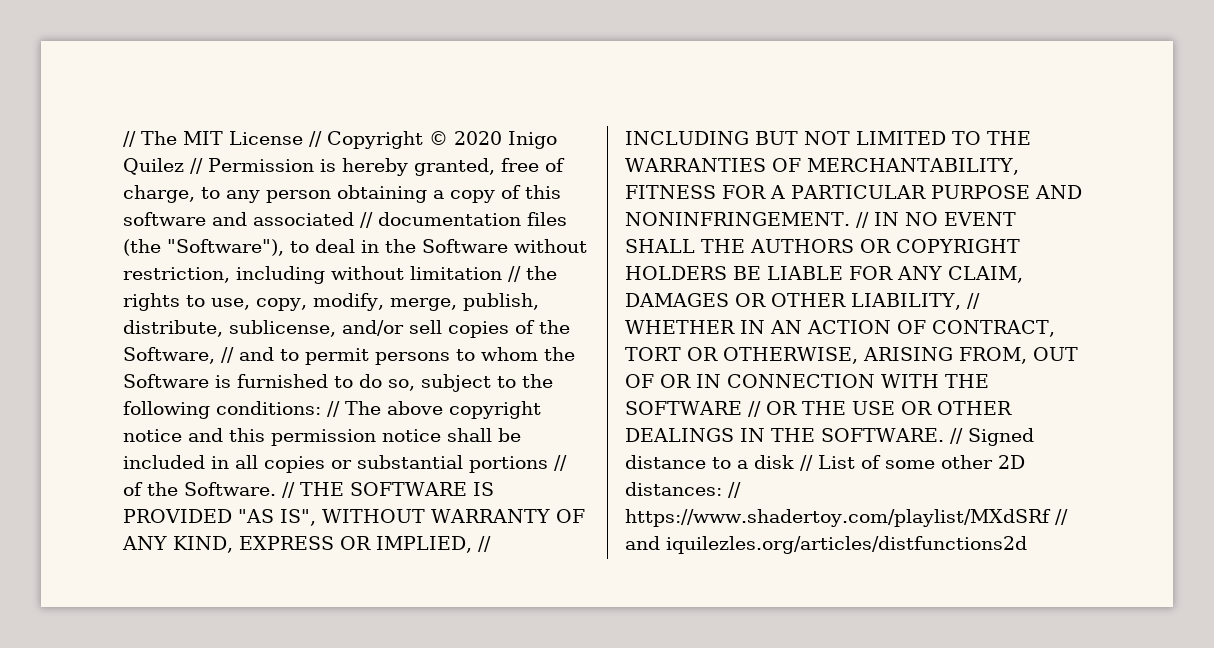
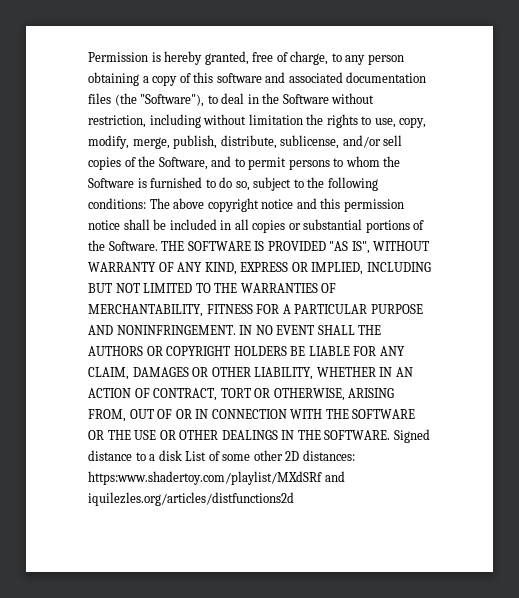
- // The MIT License // Copyright © 2020 Inigo Quilez // Permission is hereby granted, free of charge, to any person obtaining a copy of this software and associated // documentation files (the "Software"), to deal in the Software without restriction, including without limitation // the rights to use, copy, modify, merge, publish, distribute, sublicense, and/or sell copies of the Software, // and to permit persons to whom the Software is furnished to do so, subject to the following conditions:
+ Permission is hereby granted, free of charge, to any person obtaining a copy of this software and associated documentation files (the "Software"), to deal in the Software without restriction, including without limitation the rights to use, copy, modify, merge, publish, distribute, sublicense, and/or sell copies of the Software, and to permit persons to whom the Software is furnished to do so, subject to the following conditions:
- // The above copyright notice and this permission notice shall be included in all copies or substantial portions // of the Software.
+ The above copyright notice and this permission notice shall be included in all copies or substantial portions of the Software.
- // THE SOFTWARE IS PROVIDED "AS IS", WITHOUT WARRANTY OF ANY KIND, EXPRESS OR IMPLIED, // INCLUDING BUT NOT LIMITED TO THE WARRANTIES OF MERCHANTABILITY, FITNESS FOR A PARTICULAR PURPOSE AND NONINFRINGEMENT.
+ THE SOFTWARE IS PROVIDED "AS IS", WITHOUT WARRANTY OF ANY KIND, EXPRESS OR IMPLIED, INCLUDING BUT NOT LIMITED TO THE WARRANTIES OF MERCHANTABILITY, FITNESS FOR A PARTICULAR PURPOSE AND NONINFRINGEMENT.
- // IN NO EVENT SHALL THE AUTHORS OR COPYRIGHT HOLDERS BE LIABLE FOR ANY CLAIM, DAMAGES OR OTHER LIABILITY, // WHETHER IN AN ACTION OF CONTRACT, TORT OR OTHERWISE, ARISING FROM, OUT OF OR IN CONNECTION WITH THE SOFTWARE // OR THE USE OR OTHER DEALINGS IN THE SOFTWARE.
+ IN NO EVENT SHALL THE AUTHORS OR COPYRIGHT HOLDERS BE LIABLE FOR ANY CLAIM, DAMAGES OR OTHER LIABILITY, WHETHER IN AN ACTION OF CONTRACT, TORT OR OTHERWISE, ARISING FROM, OUT OF OR IN CONNECTION WITH THE SOFTWARE OR THE USE OR OTHER DEALINGS IN THE SOFTWARE.
- // Signed distance to a disk // List of some other 2D distances: // https://www.shadertoy.com/playlist/MXdSRf // and iquilezles.org/articles/distfunctions2d
+ Signed distance to a disk List of some other 2D distances: https:www.shadertoy.com/playlist/MXdSRf and iquilezles.org/articles/distfunctions2d

